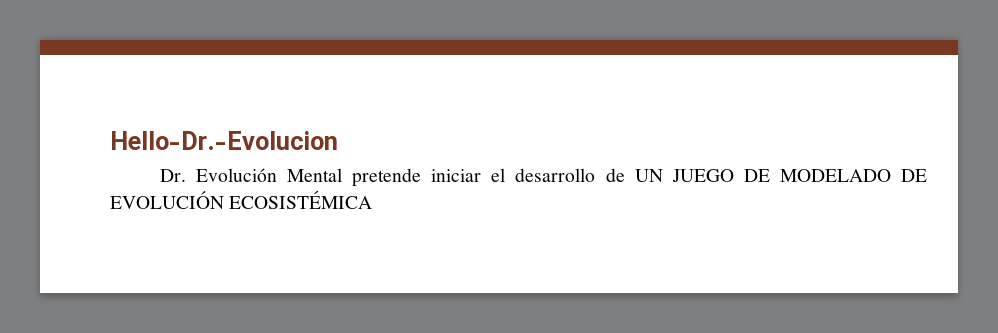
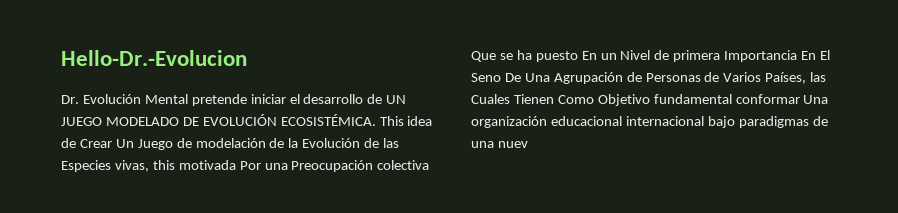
- Dr. Evolución Mental pretende iniciar el desarrollo de UN JUEGO DE MODELADO DE EVOLUCIÓN ECOSISTÉMICA
+ Dr. Evolución Mental pretende iniciar el desarrollo de UN JUEGO MODELADO DE EVOLUCIÓN ECOSISTÉMICA. This idea de Crear Un Juego de modelación de la Evolución de las Especies vivas, this motivada Por una Preocupación colectiva Que se ha puesto En un Nivel de primera Importancia En El Seno De Una Agrupación de Personas de Varios Países, las Cuales Tienen Como Objetivo fundamental conformar Una organización educacional internacional bajo paradigmas de una nuev

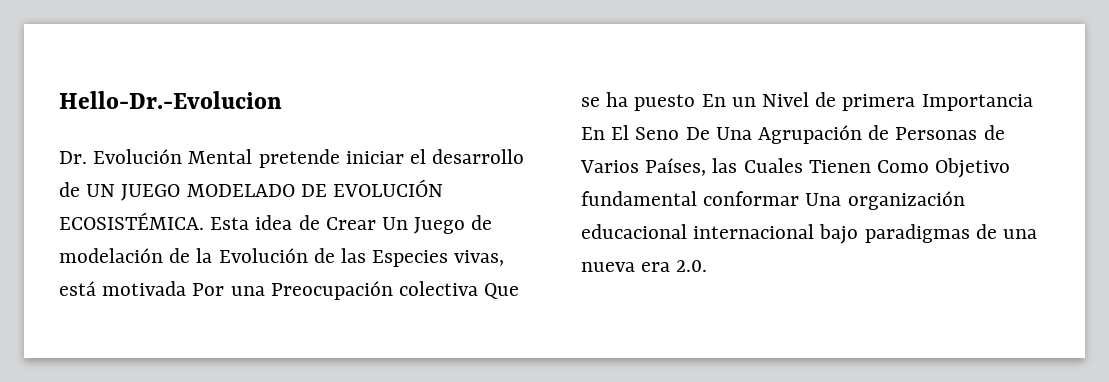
- This idea de Crear Un Juego de modelación de la Evolución de las Especies vivas, this motivada Por una Preocupación colectiva Que se ha puesto En un Nivel de primera Importancia En El Seno De Una Agrupación de Personas de Varios Países, las Cuales Tienen Como Objetivo fundamental conformar Una organización educacional internacional bajo paradigmas de una nuev
+ Esta idea de Crear Un Juego de modelación de la Evolución de las Especies vivas, está motivada Por una Preocupación colectiva Que se ha puesto En un Nivel de primera Importancia En El Seno De Una Agrupación de Personas de Varios Países, las Cuales Tienen Como Objetivo fundamental conformar Una organización educacional internacional bajo paradigmas de una nueva era 2.0.

